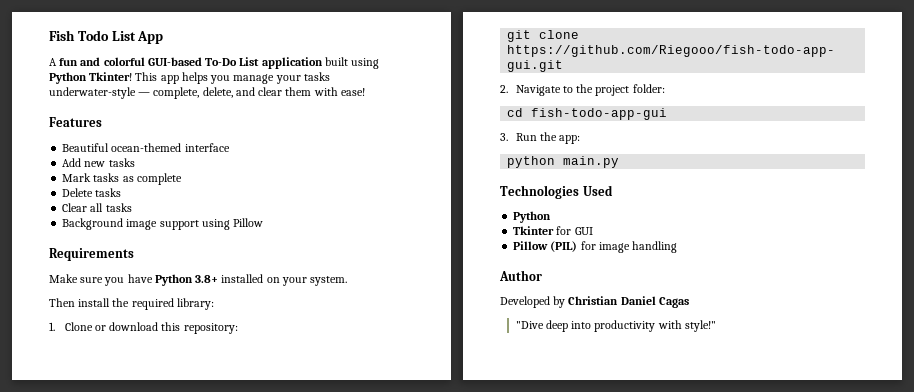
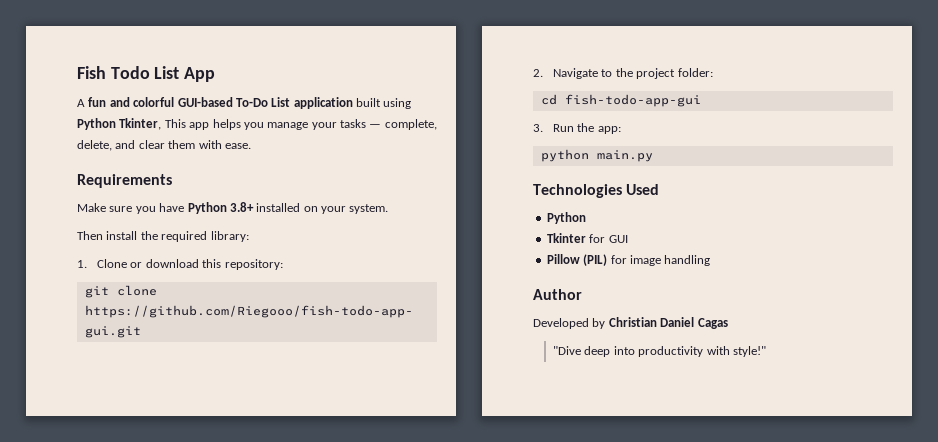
- A fun and colorful GUI-based To-Do List application built using Python Tkinter! This app helps you manage your tasks underwater-style — complete, delete, and clear them with ease!
- Features
- Beautiful ocean-themed interface
- Add new tasks
- Mark tasks as complete
- Delete tasks
- Clear all tasks
- Background image support using Pillow
+ A fun and colorful GUI-based To-Do List application built using Python Tkinter, This app helps you manage your tasks — complete, delete, and clear them with ease.

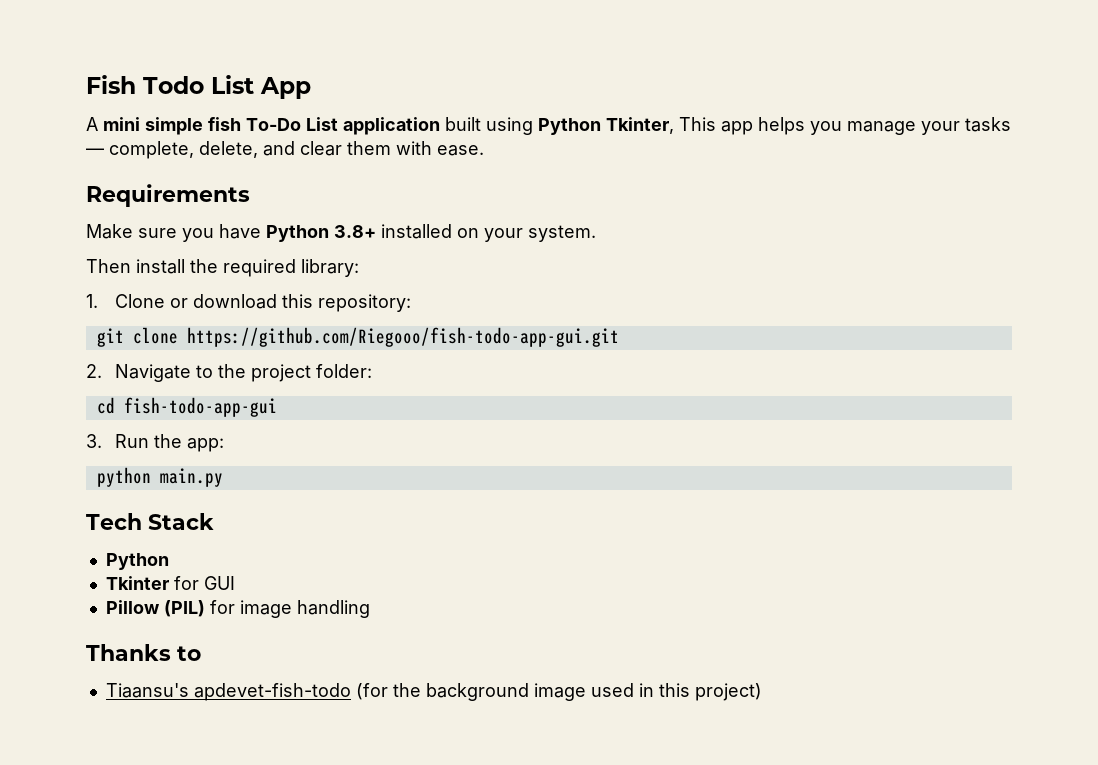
- A fun and colorful GUI-based To-Do List application built using Python Tkinter, This app helps you manage your tasks — complete, delete, and clear them with ease.
+ A mini simple fish To-Do List application built using Python Tkinter, This app helps you manage your tasks — complete, delete, and clear them with ease.
- Technologies Used
+ Tech Stack
- Author
- Developed by Christian Daniel Cagas
- "Dive deep into productivity with style!"
+ Thanks to
+ Tiaansu's apdevet-fish-todo (for the background image used in this project)

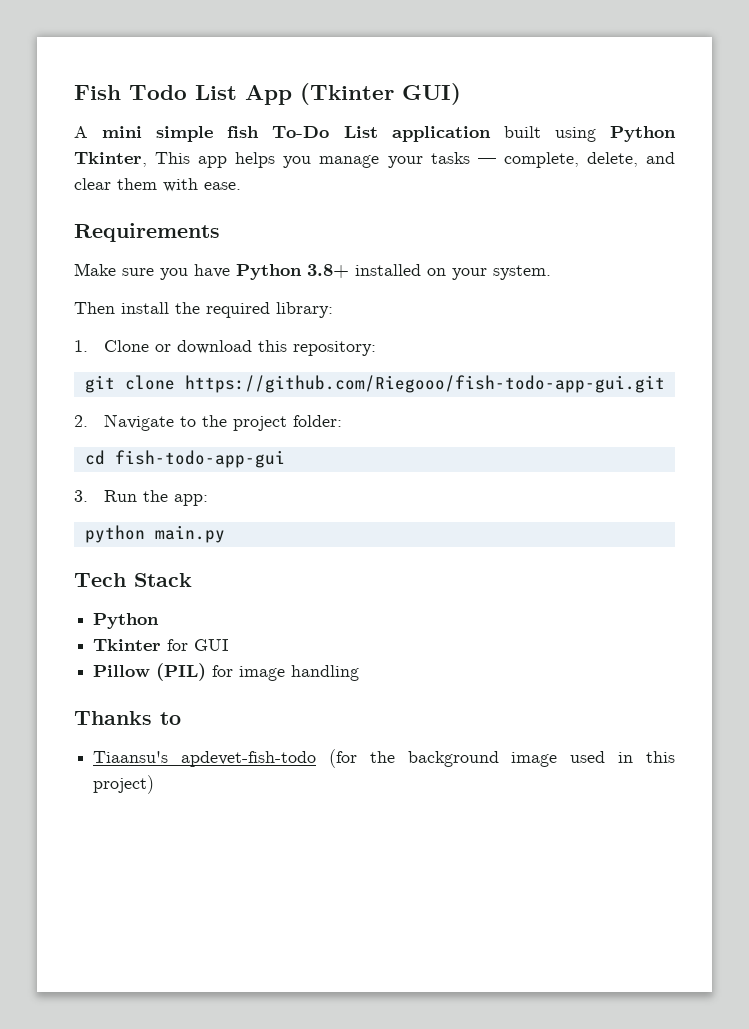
- Fish Todo List App
+ Fish Todo List App (Tkinter GUI)

